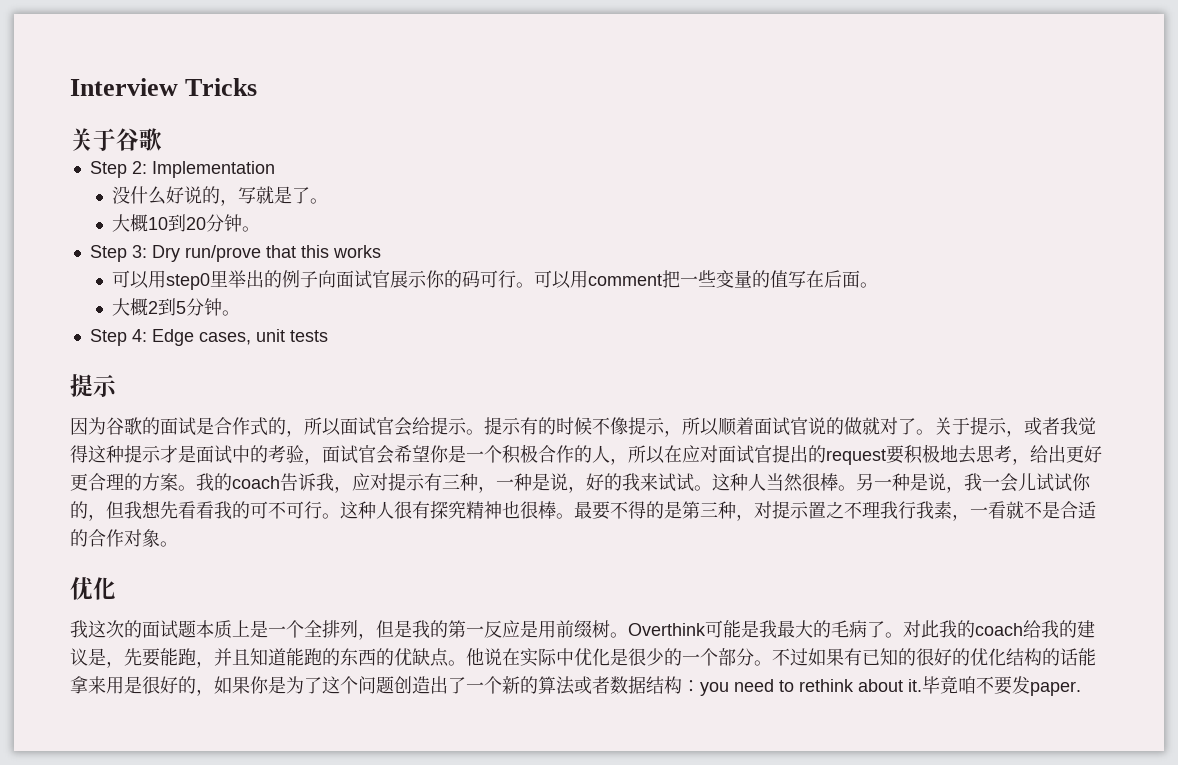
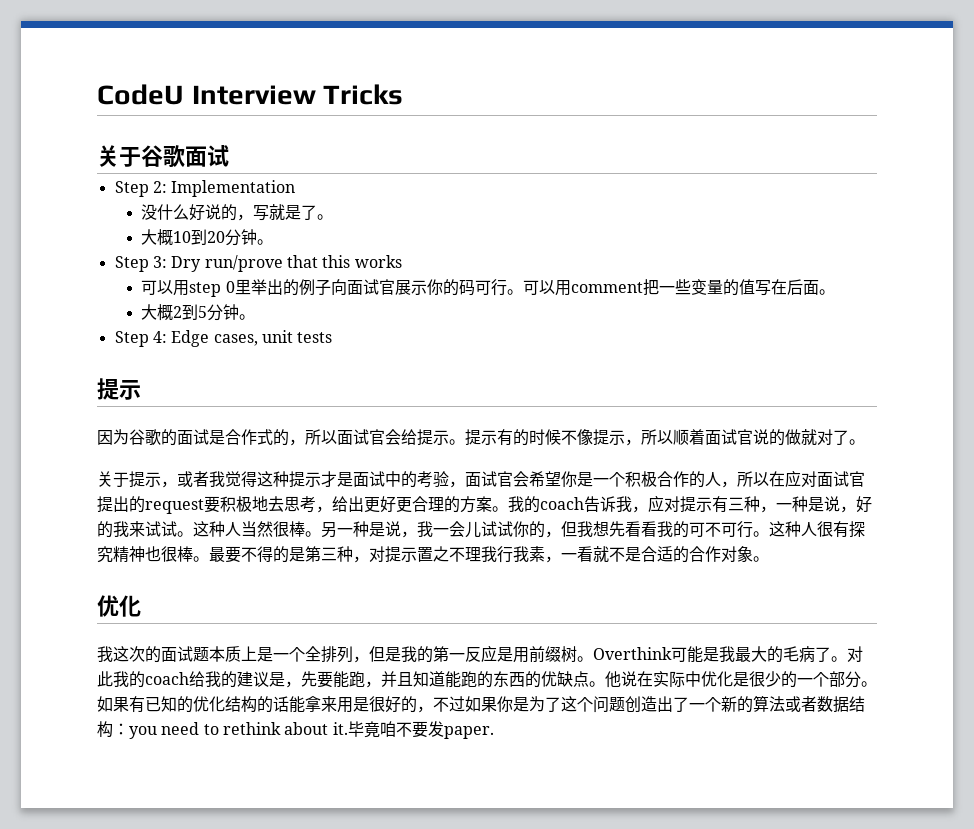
- Interview Tricks
+ CodeU Interview Tricks
- 关于谷歌
+ 关于谷歌面试
- 可以用step0里举出的例子向面试官展示你的码可行。
+ 可以用step 0里举出的例子向面试官展示你的码可行。
- 提示有的时候不像提示，所以顺着面试官说的做就对了。关于提示，或者我觉得这种提示才是面试中的考验，面试官会希望你是一个积极合作的人，所以在应对面试官提出的request要积极地去思考，给出更好更合理的方案。
+ 提示有的时候不像提示，所以顺着面试官说的做就对了。
+ 关于提示，或者我觉得这种提示才是面试中的考验，面试官会希望你是一个积极合作的人，所以在应对面试官提出的request要积极地去思考，给出更好更合理的方案。
- 不过如果有已知的很好的优化结构的话能拿来用是很好的，如果你是为了这个问题创造出了一个新的算法或者数据结构：you need to rethink about it.
+ 如果有已知的优化结构的话能拿来用是很好的，不过如果你是为了这个问题创造出了一个新的算法或者数据结构：you need to rethink about it.

